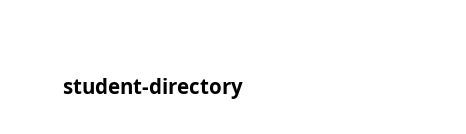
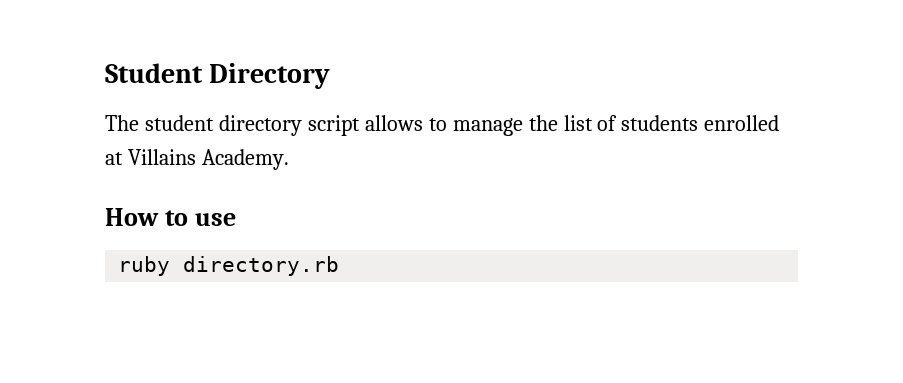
- student-directory
+ Student Directory
+ The student directory script allows to manage the list of students enrolled at Villains Academy.
+ How to use
+ ruby directory.rb

